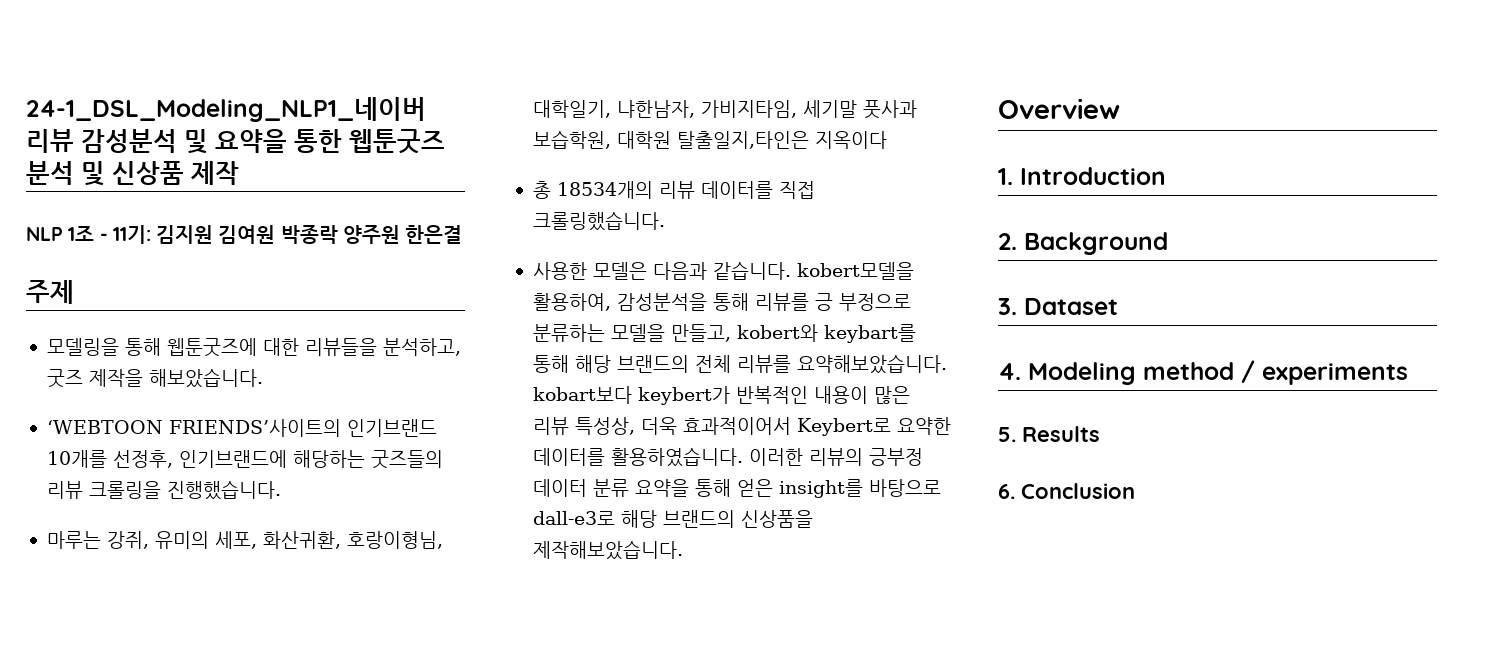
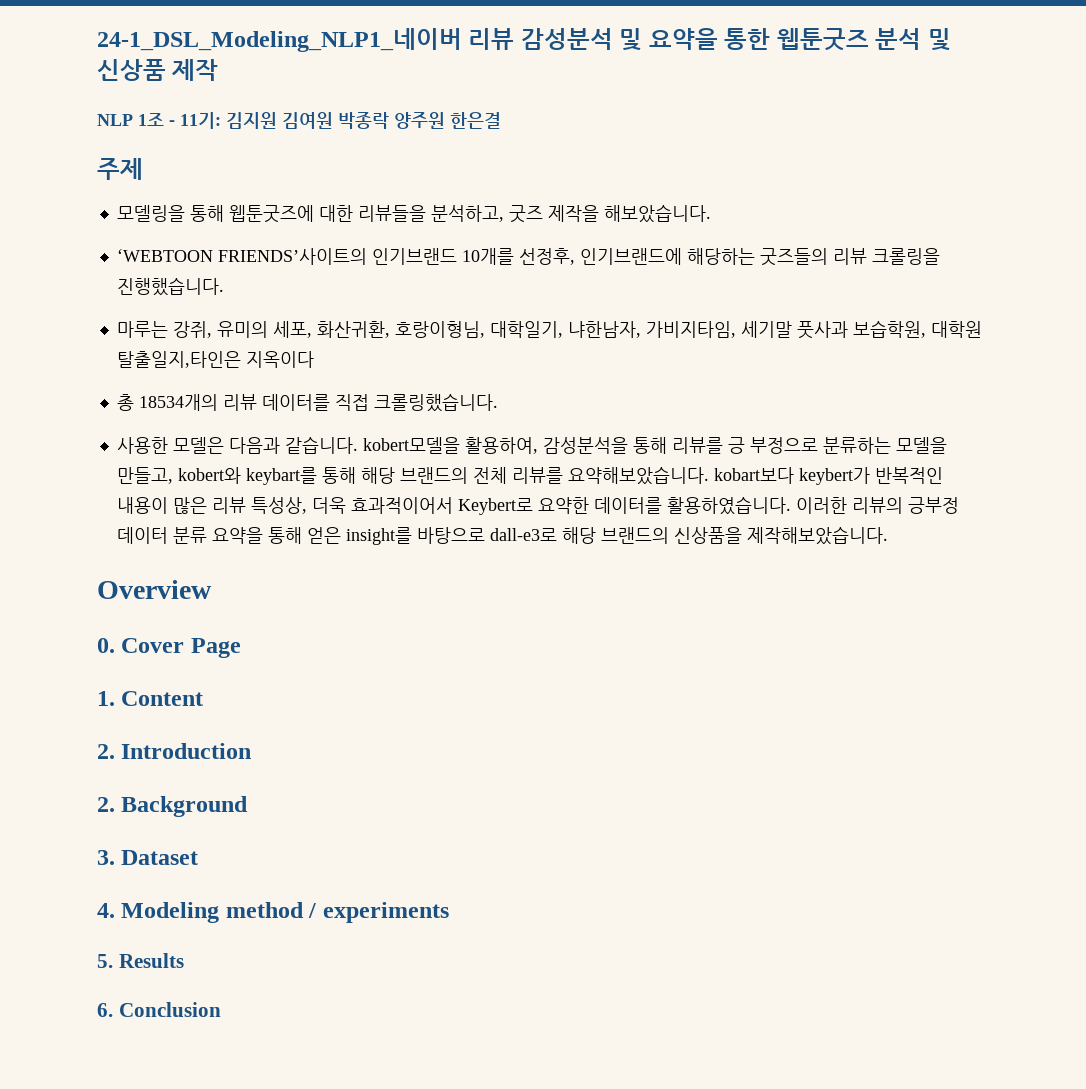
+ 0. Cover Page
- 1. Introduction
+ 1. Content
+ 2. Introduction

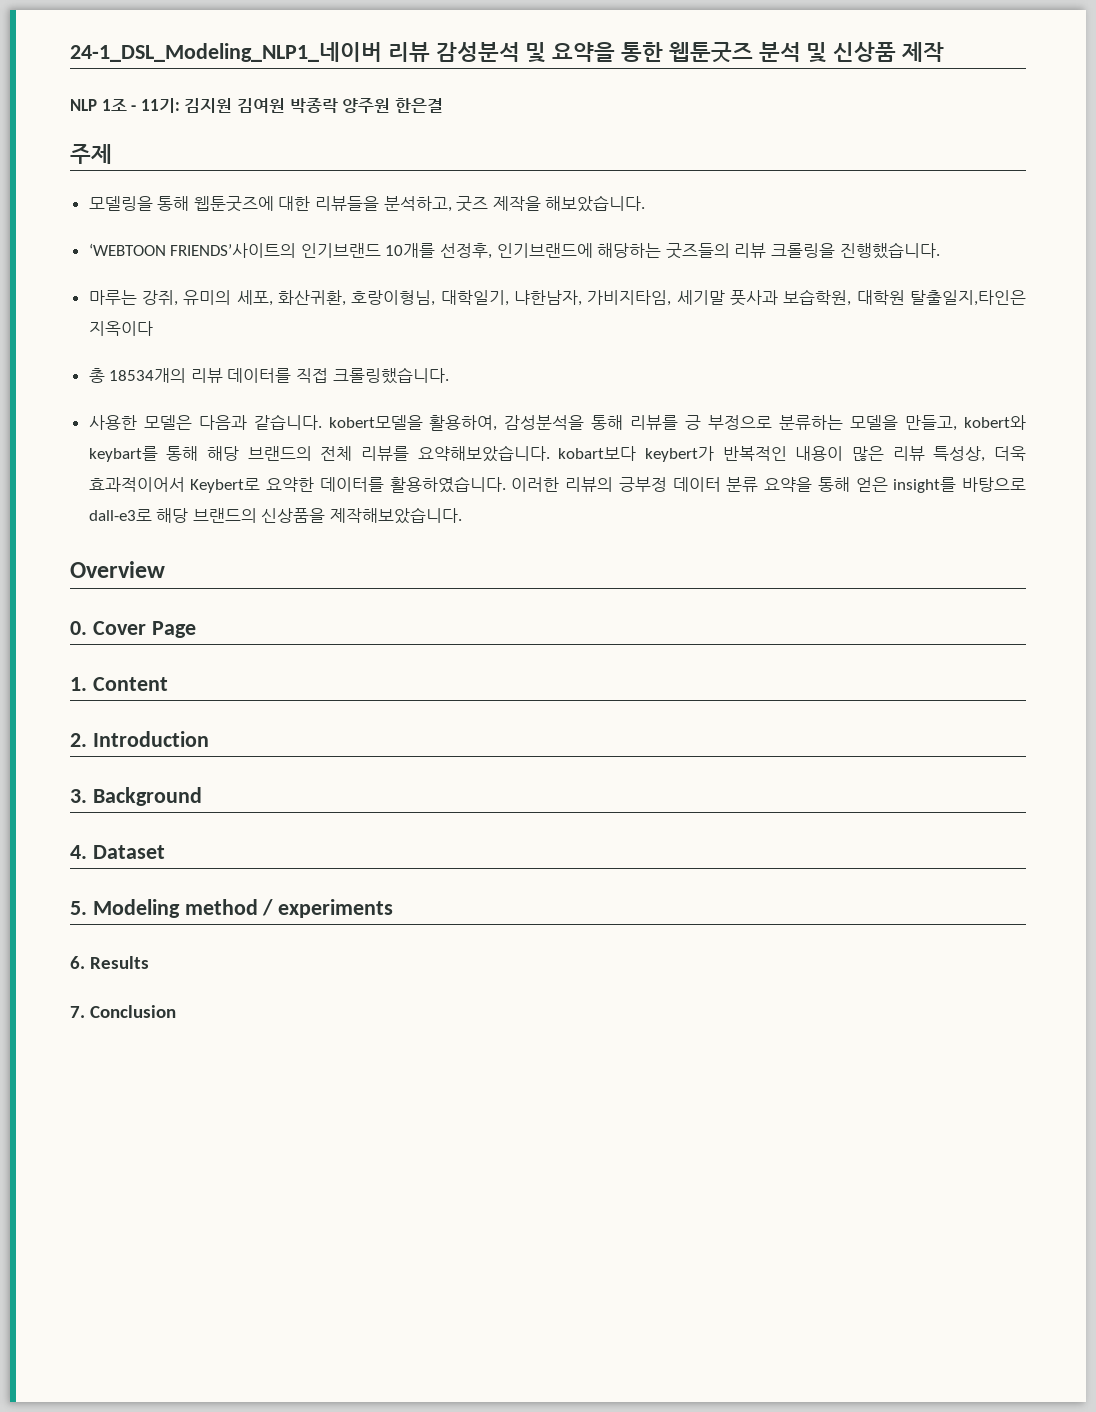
- 2. Background
+ 3. Background
- 3. Dataset
+ 4. Dataset
- 4. Modeling method / experiments
+ 5. Modeling method / experiments
- 5. Results
+ 6. Results
- 6. Conclusion
+ 7. Conclusion

